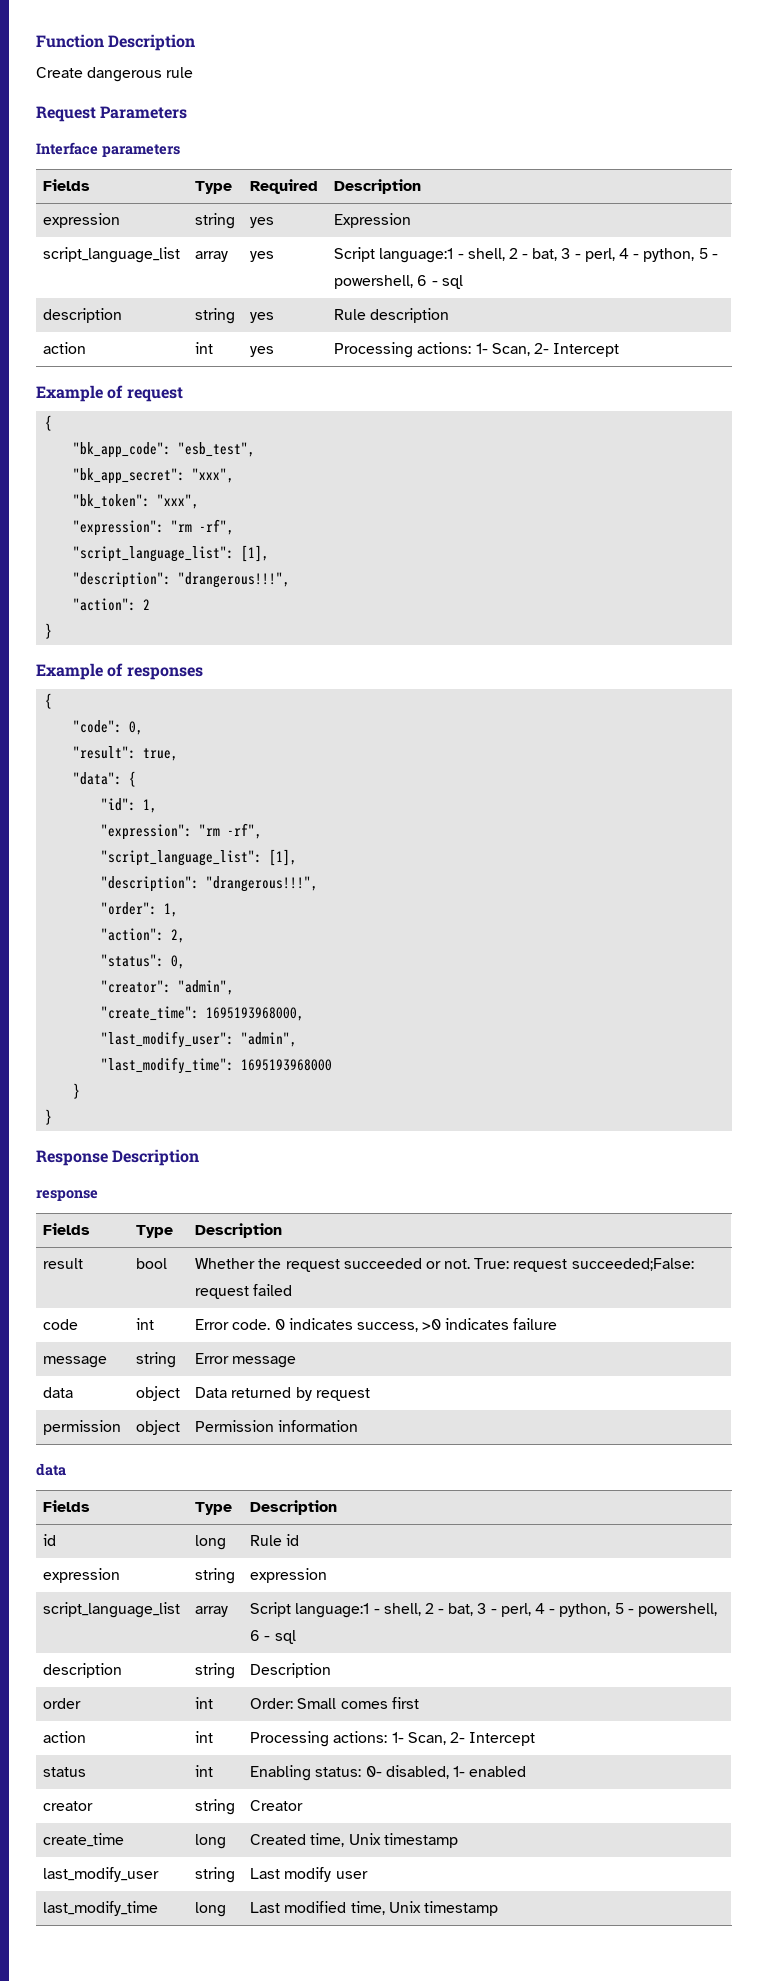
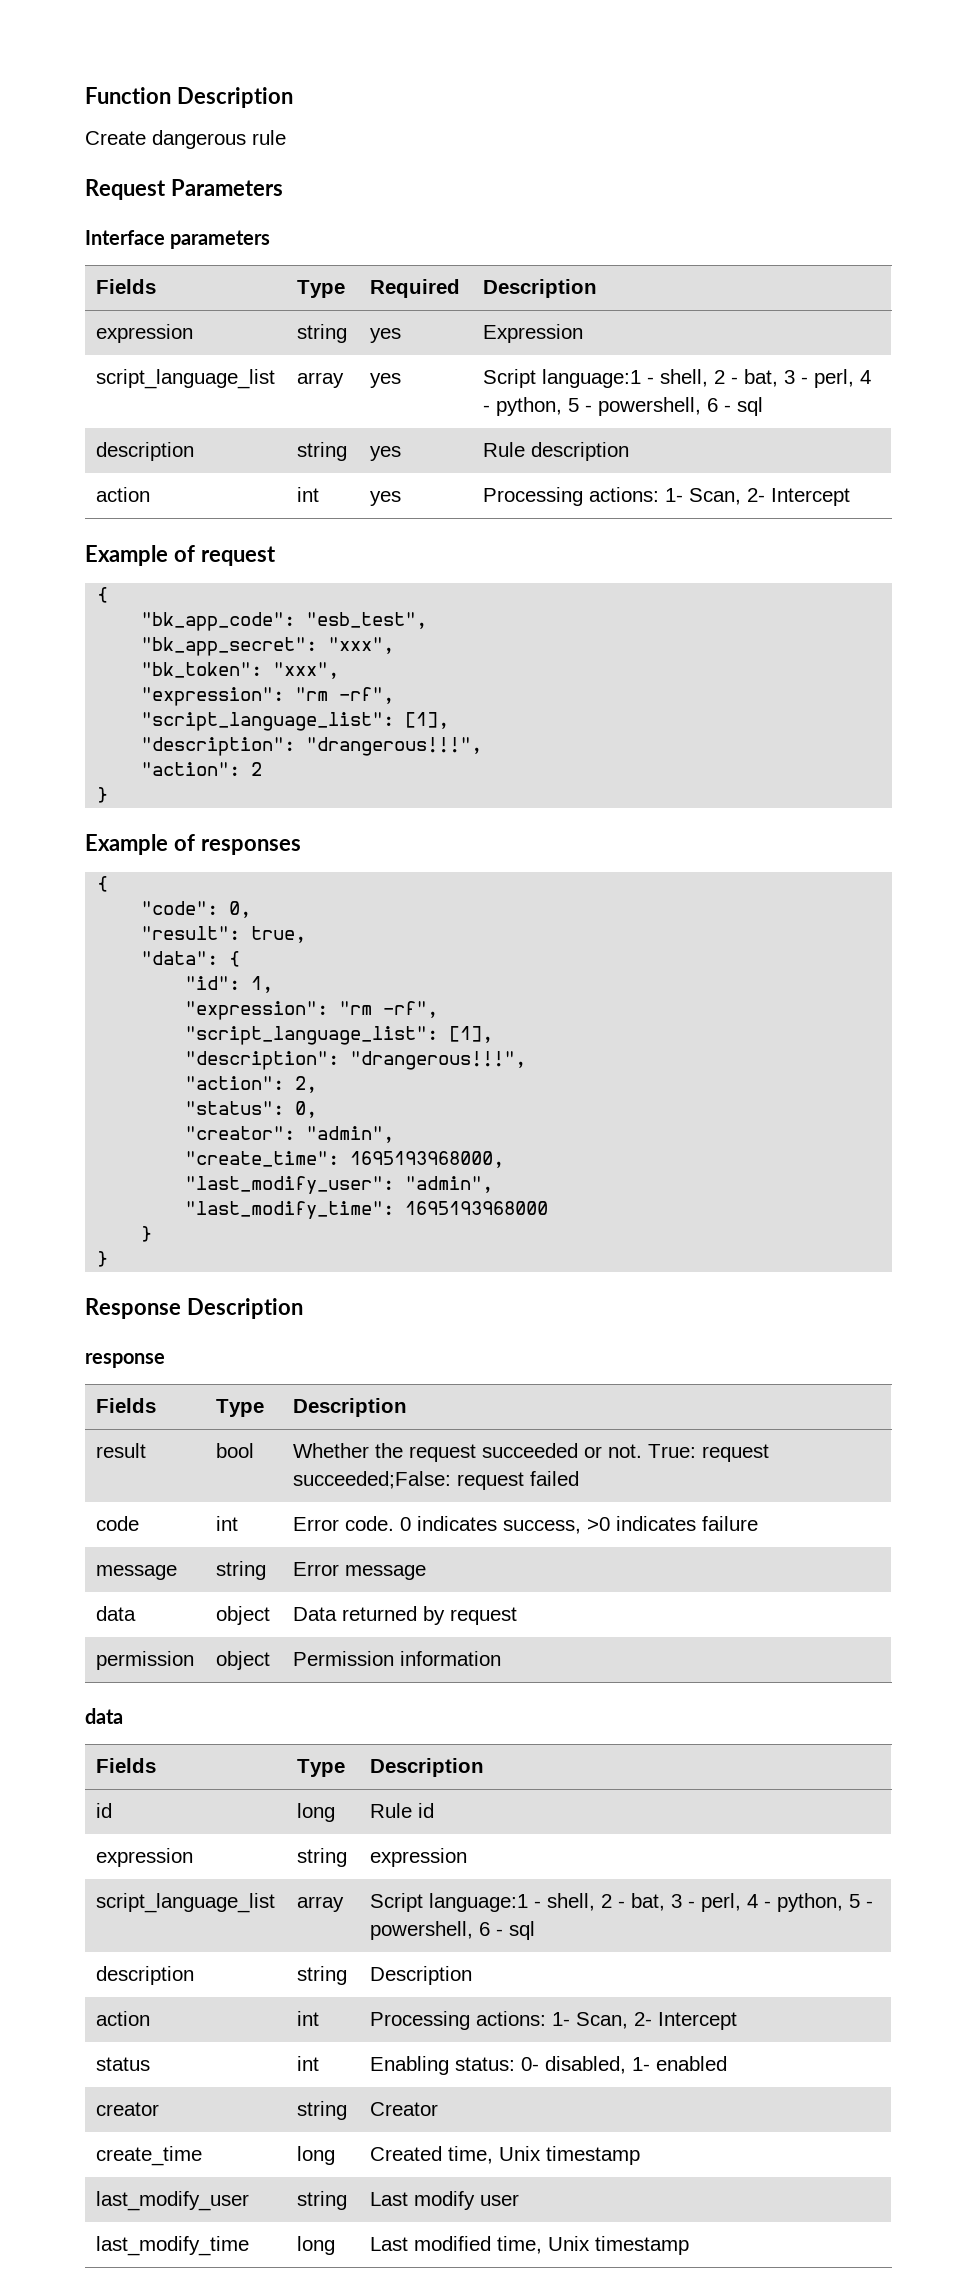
- "order": 1,
- order | int | Order: Small comes first

